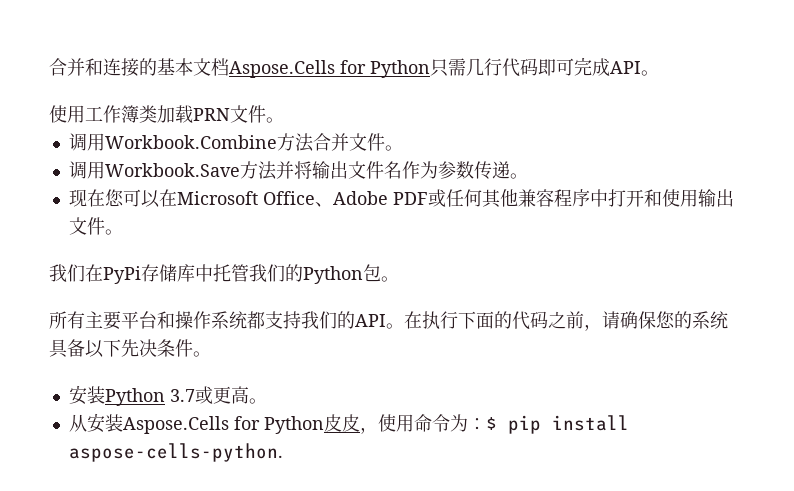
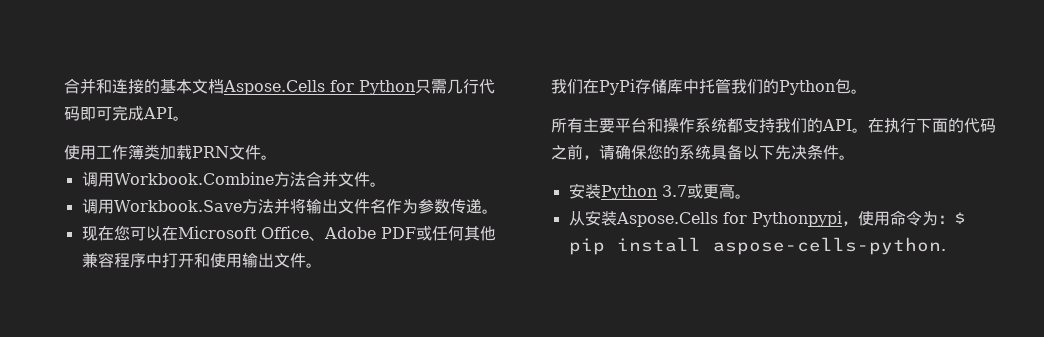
- 从安装Aspose.Cells for Python皮皮，使用命令为：$ pip install aspose-cells-python.
+ 从安装Aspose.Cells for Pythonpypi，使用命令为：$ pip install aspose-cells-python.

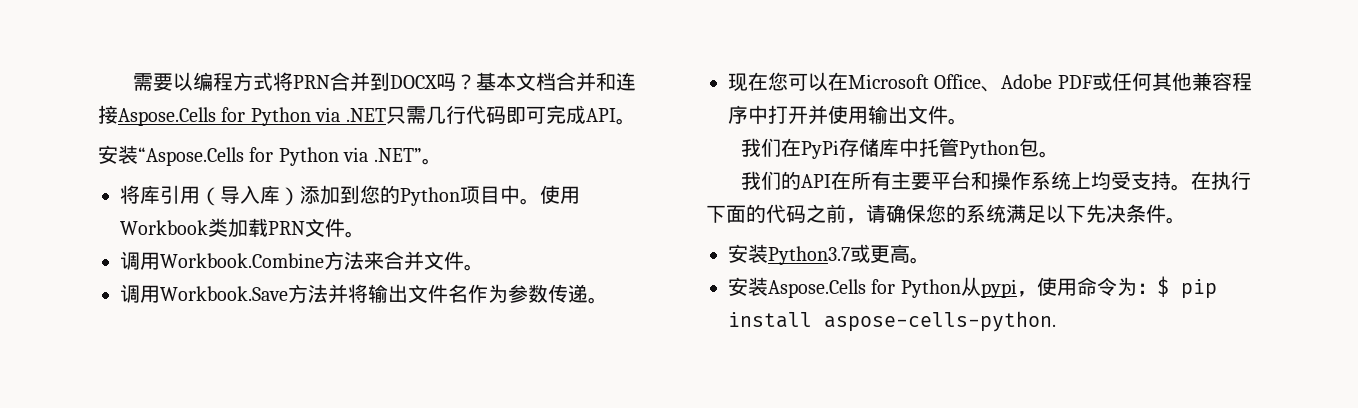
- 合并和连接的基本文档Aspose.Cells for Python只需几行代码即可完成API。
+ 需要以编程方式将PRN合并到DOCX吗？基本文档合并和连接Aspose.Cells for Python via .NET只需几行代码即可完成API。
- 使用工作簿类加载PRN文件。
+ 安装“Aspose.Cells for Python via .NET”。
+ 将库引用（导入库）添加到您的Python项目中。使用Workbook类加载PRN文件。
- 调用Workbook.Combine方法合并文件。
+ 调用Workbook.Combine方法来合并文件。
- 现在您可以在Microsoft Office、Adobe PDF或任何其他兼容程序中打开和使用输出文件。
+ 现在您可以在Microsoft Office、Adobe PDF或任何其他兼容程序中打开并使用输出文件。
- 我们在PyPi存储库中托管我们的Python包。
+ 我们在PyPi存储库中托管Python包。
- 所有主要平台和操作系统都支持我们的API。
+ 我们的API在所有主要平台和操作系统上均受支持。
- 在执行下面的代码之前，请确保您的系统具备以下先决条件。
+ 在执行下面的代码之前，请确保您的系统满足以下先决条件。
- 安装Python 3.7或更高。
+ 安装Python3.7或更高。
- 从安装Aspose.Cells for Pythonpypi，使用命令为：$ pip install aspose-cells-python.
+ 安装Aspose.Cells for Python从pypi，使用命令为：$ pip install aspose-cells-python.

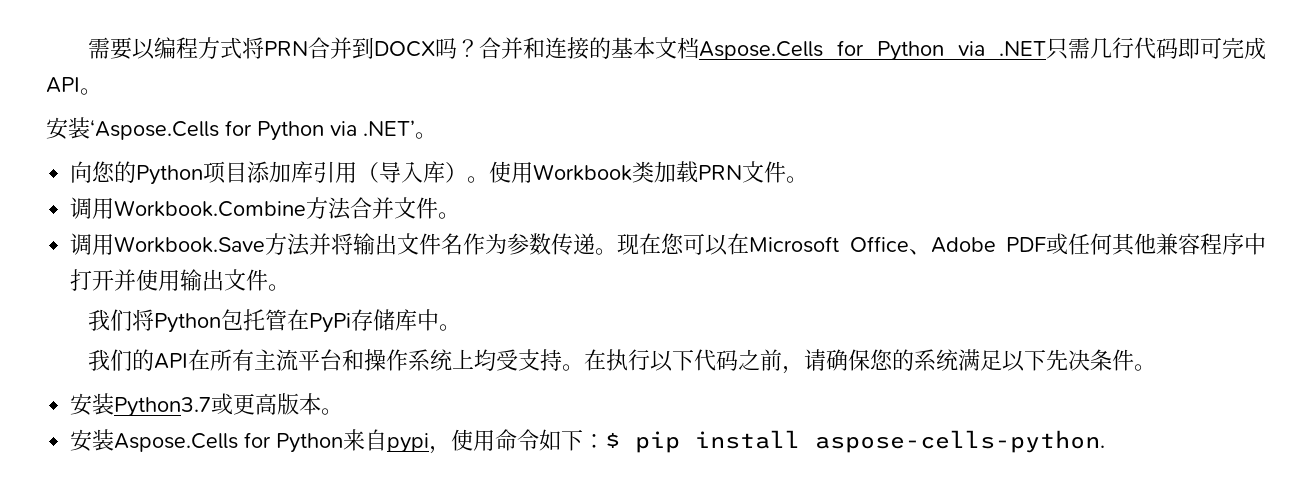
- 基本文档合并和连接Aspose.Cells for Python via .NET只需几行代码即可完成API。
+ 合并和连接的基本文档Aspose.Cells for Python via .NET只需几行代码即可完成API。
- 安装“Aspose.Cells for Python via .NET”。
- 将库引用（导入库）添加到您的Python项目中。
+ 安装‘Aspose.Cells for Python via .NET’。
+ 向您的Python项目添加库引用（导入库）。
- 调用Workbook.Combine方法来合并文件。
+ 调用Workbook.Combine方法合并文件。
- 调用Workbook.Save方法并将输出文件名作为参数传递。
- 现在您可以在Microsoft Office、Adobe PDF或任何其他兼容程序中打开并使用输出文件。
+ 调用Workbook.Save方法并将输出文件名作为参数传递。现在您可以在Microsoft Office、Adobe PDF或任何其他兼容程序中打开并使用输出文件。
- 我们在PyPi存储库中托管Python包。
+ 我们将Python包托管在PyPi存储库中。
- 我们的API在所有主要平台和操作系统上均受支持。
+ 我们的API在所有主流平台和操作系统上均受支持。
- 在执行下面的代码之前，请确保您的系统满足以下先决条件。
+ 在执行以下代码之前，请确保您的系统满足以下先决条件。
- 安装Python3.7或更高。
+ 安装Python3.7或更高版本。
- 安装Aspose.Cells for Python从pypi，使用命令为：$ pip install aspose-cells-python.
+ 安装Aspose.Cells for Python来自pypi，使用命令如下：$ pip install aspose-cells-python.

